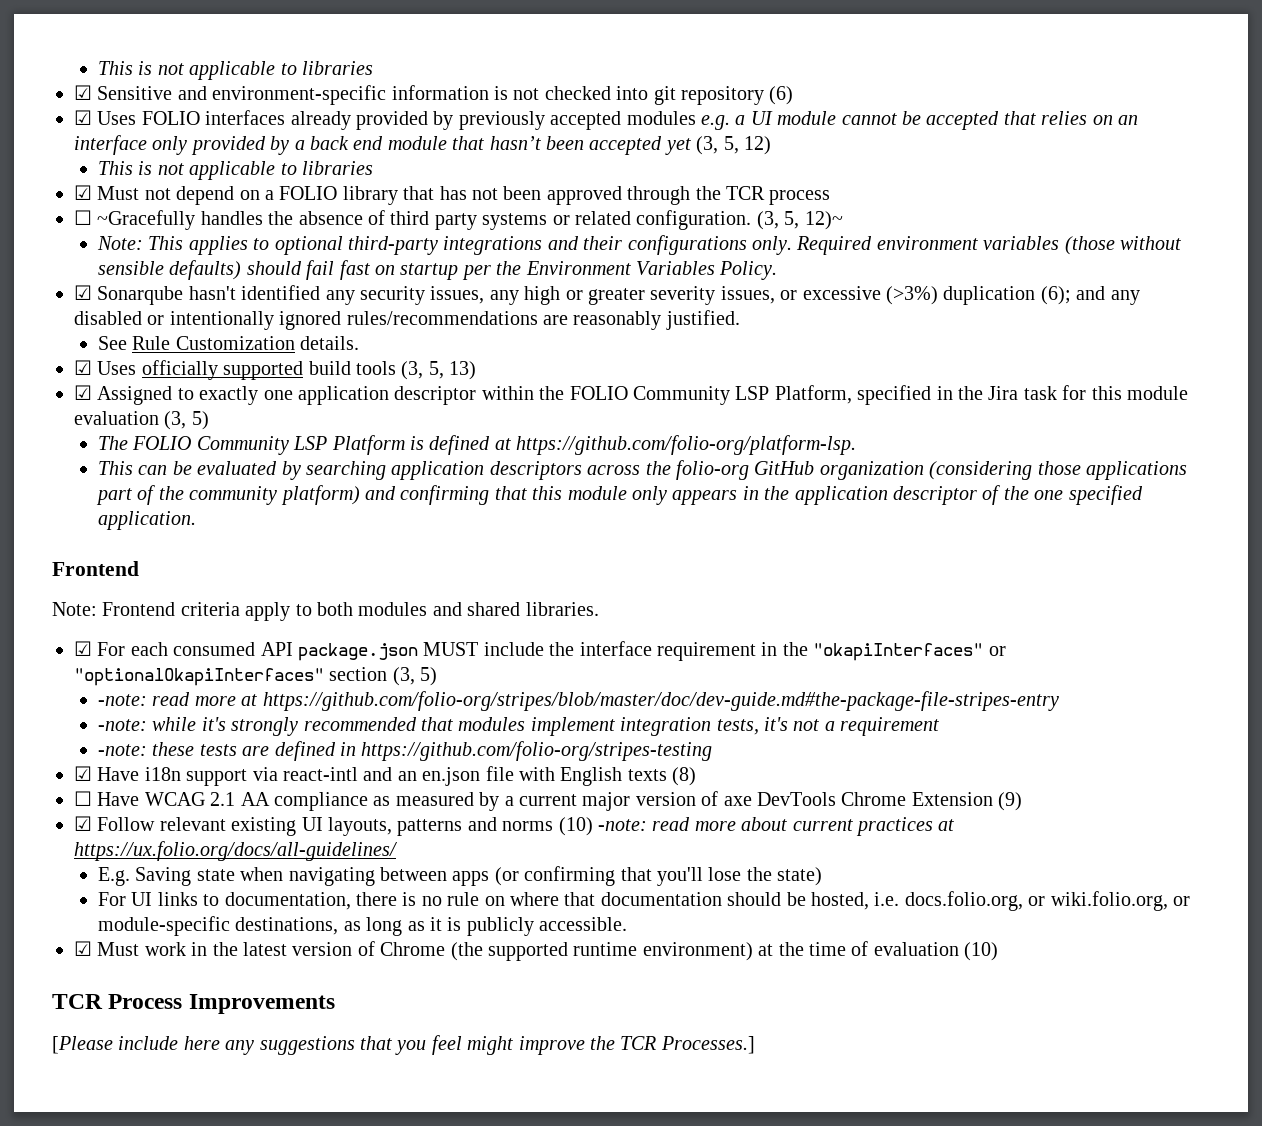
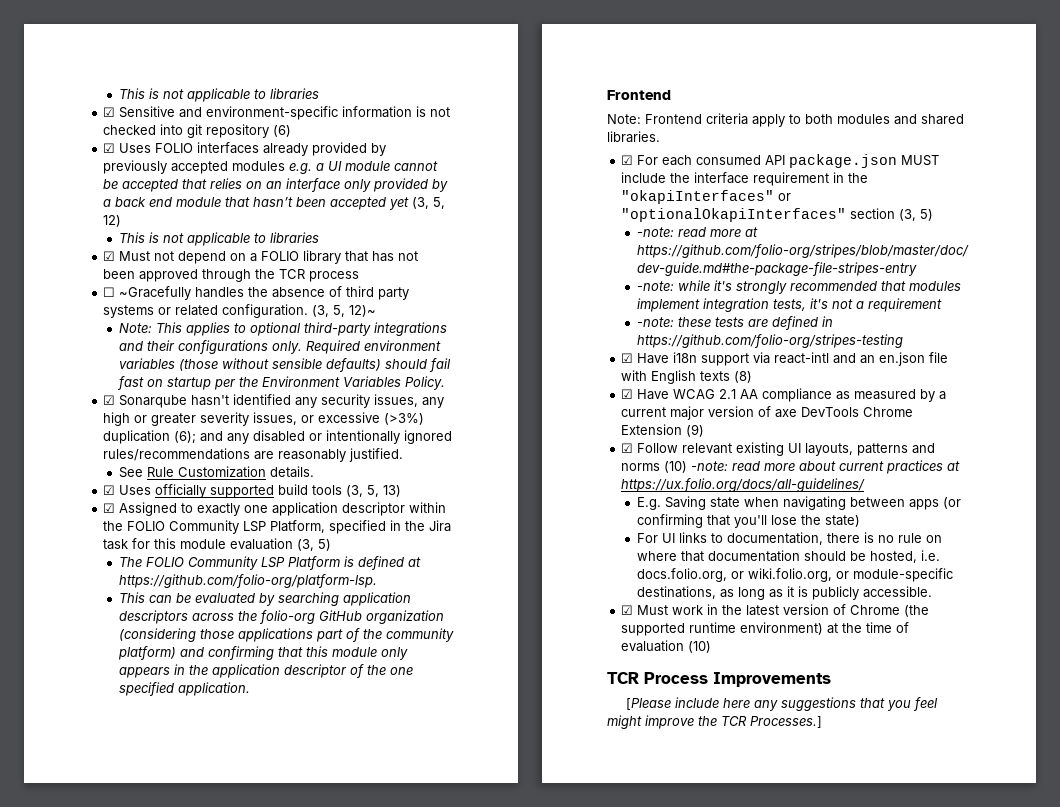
- ☐ Have WCAG 2.1 AA compliance as measured by a current major version of axe DevTools Chrome Extension (9)
+ ☑ Have WCAG 2.1 AA compliance as measured by a current major version of axe DevTools Chrome Extension (9)

